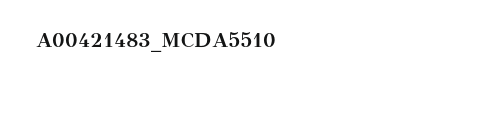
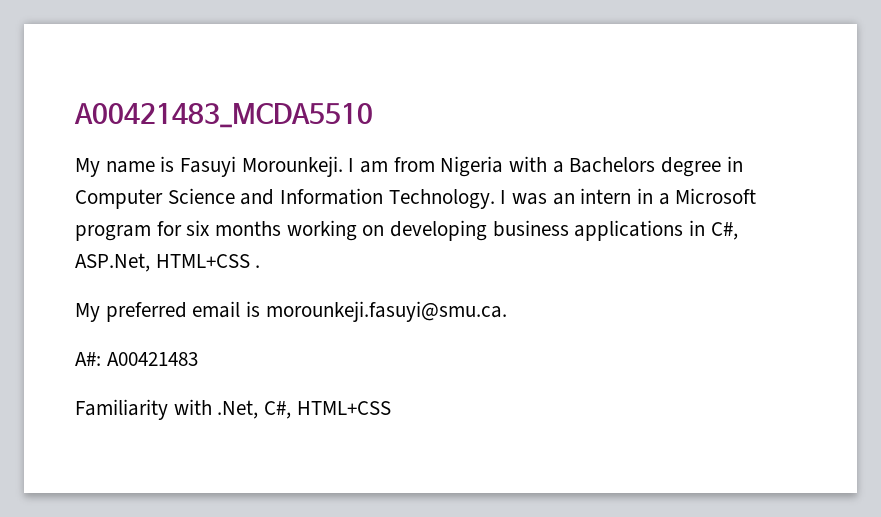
+ My name is Fasuyi Morounkeji. I am from Nigeria with a Bachelors degree in Computer Science and Information Technology. I was an intern in a Microsoft program for six months working on developing business applications in C#, ASP.Net, HTML+CSS .
+ My preferred email is morounkeji.fasuyi@smu.ca.
+ A#: A00421483
+ Familiarity with .Net, C#, HTML+CSS

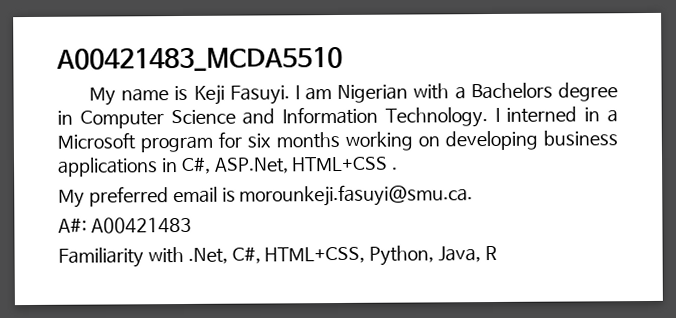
- My name is Fasuyi Morounkeji. I am from Nigeria with a Bachelors degree in Computer Science and Information Technology.
+ My name is Keji Fasuyi. I am Nigerian with a Bachelors degree in Computer Science and Information Technology.
- I was an intern in a Microsoft program for six months working on developing business applications in C#, ASP.Net, HTML+CSS .
+ I interned in a Microsoft program for six months working on developing business applications in C#, ASP.Net, HTML+CSS .
- Familiarity with .Net, C#, HTML+CSS
+ Familiarity with .Net, C#, HTML+CSS, Python, Java, R

